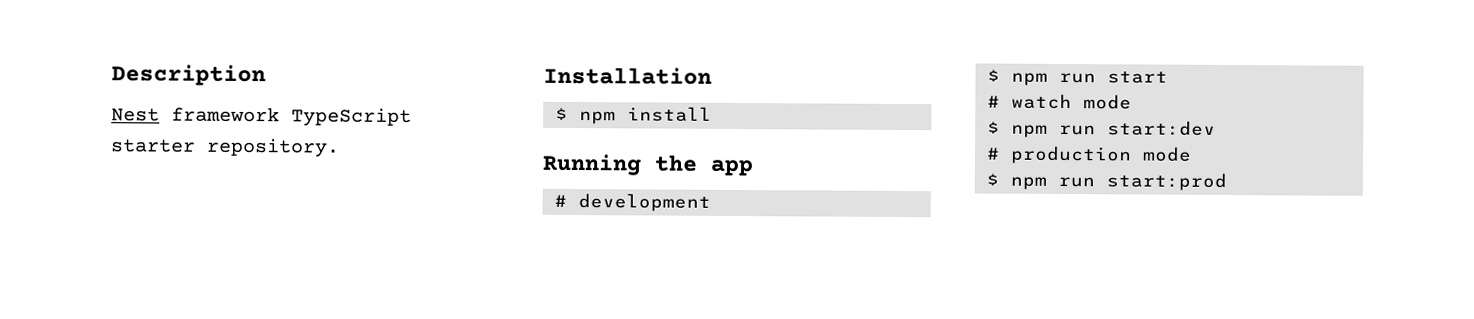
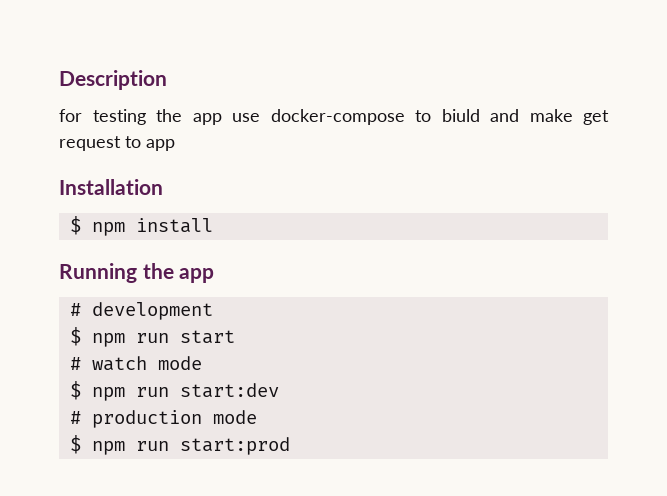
- Nest framework TypeScript starter repository.
+ for testing the app use docker-compose to biuld and make get request to app

